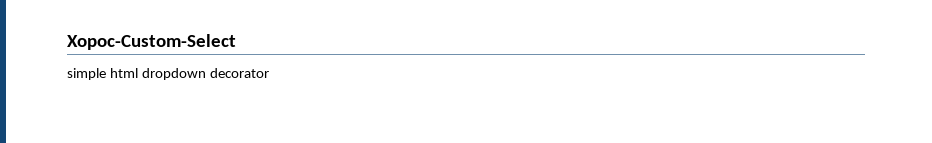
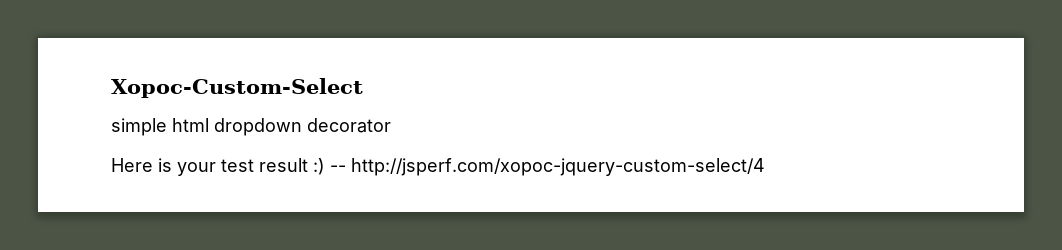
+ Here is your test result :) -- http://jsperf.com/xopoc-jquery-custom-select/4

